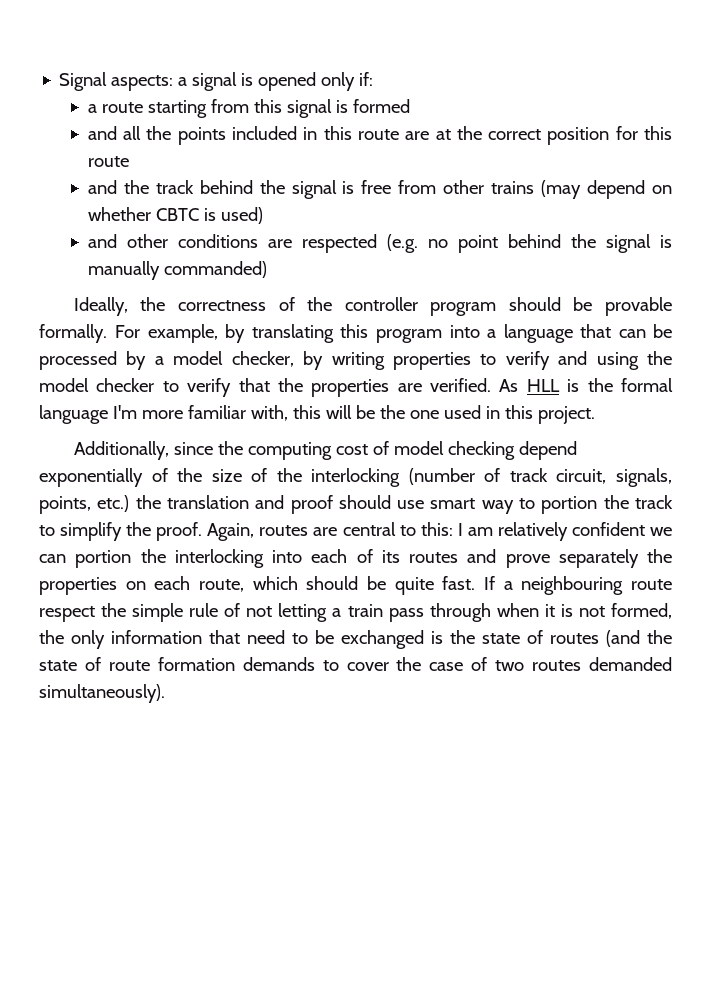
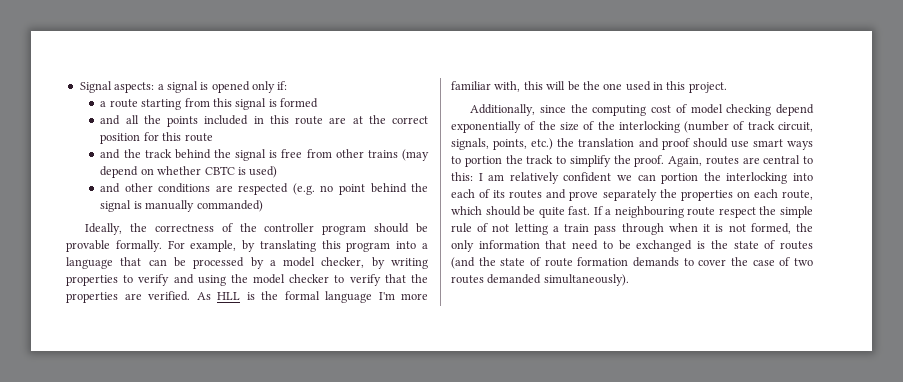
- Additionally, since the computing cost of model checking depend exponentially of the size of the interlocking (number of track circuit, signals, points, etc.) the translation and proof should use smart way to portion the track to simplify the proof.
+ Additionally, since the computing cost of model checking depend exponentially of the size of the interlocking (number of track circuit, signals, points, etc.) the translation and proof should use smart ways to portion the track to simplify the proof.

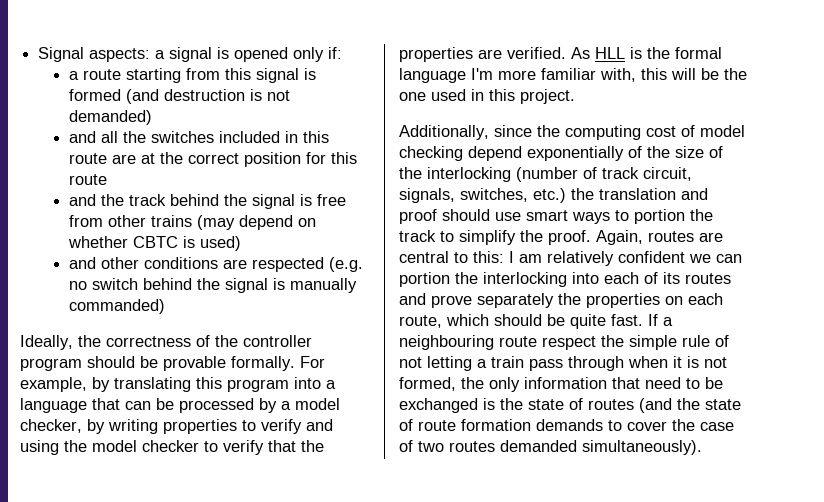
- a route starting from this signal is formed
+ a route starting from this signal is formed (and destruction is not demanded)
- and all the points included in this route are at the correct position for this route
+ and all the switches included in this route are at the correct position for this route
- and other conditions are respected (e.g. no point behind the signal is manually commanded)
+ and other conditions are respected (e.g. no switch behind the signal is manually commanded)
- Additionally, since the computing cost of model checking depend exponentially of the size of the interlocking (number of track circuit, signals, points, etc.) the translation and proof should use smart ways to portion the track to simplify the proof.
+ Additionally, since the computing cost of model checking depend exponentially of the size of the interlocking (number of track circuit, signals, switches, etc.) the translation and proof should use smart ways to portion the track to simplify the proof.

